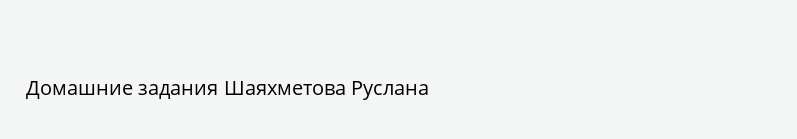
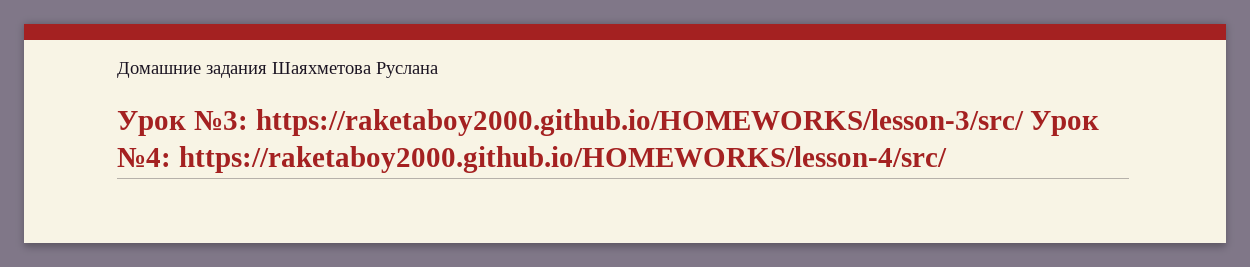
+ Урок №3: https://raketaboy2000.github.io/HOMEWORKS/lesson-3/src/ Урок №4: https://raketaboy2000.github.io/HOMEWORKS/lesson-4/src/

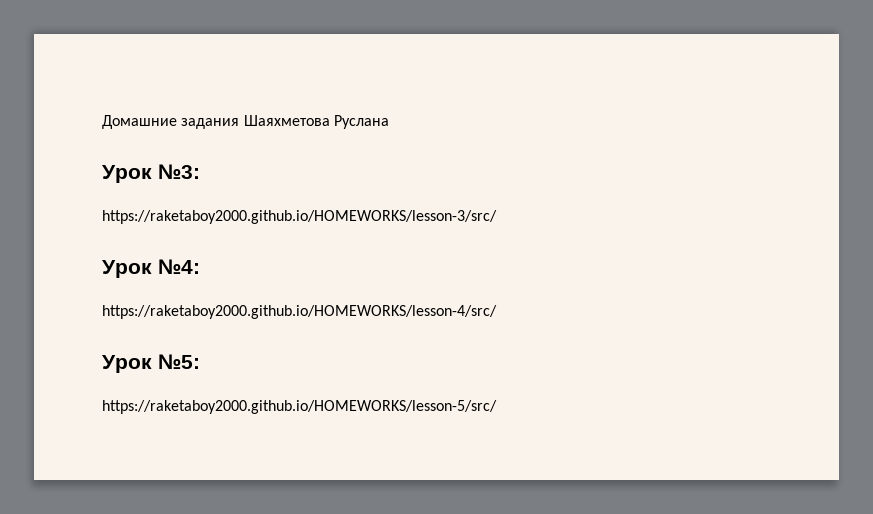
- Урок №3: https://raketaboy2000.github.io/HOMEWORKS/lesson-3/src/ Урок №4: https://raketaboy2000.github.io/HOMEWORKS/lesson-4/src/
+ Урок №3:
+ https://raketaboy2000.github.io/HOMEWORKS/lesson-3/src/
+ Урок №4:
+ https://raketaboy2000.github.io/HOMEWORKS/lesson-4/src/
+ Урок №5:
+ https://raketaboy2000.github.io/HOMEWORKS/lesson-5/src/

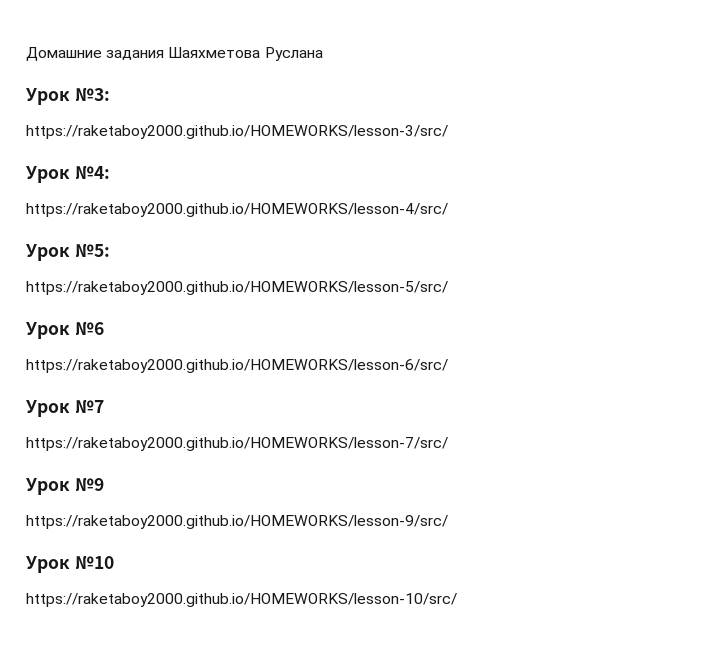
+ Урок №6
+ https://raketaboy2000.github.io/HOMEWORKS/lesson-6/src/
+ Урок №7
+ https://raketaboy2000.github.io/HOMEWORKS/lesson-7/src/
+ Урок №9
+ https://raketaboy2000.github.io/HOMEWORKS/lesson-9/src/
+ Урок №10
+ https://raketaboy2000.github.io/HOMEWORKS/lesson-10/src/

